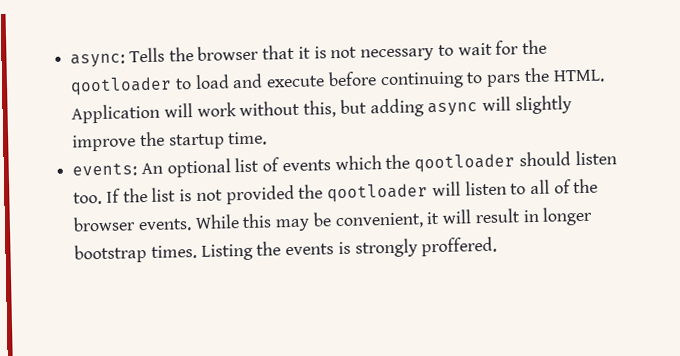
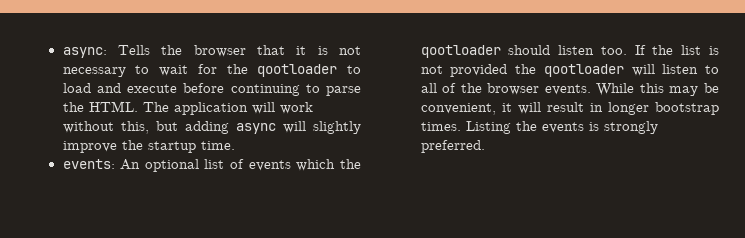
- async: Tells the browser that it is not necessary to wait for the qootloader to load and execute before continuing to pars the HTML.
+ async: Tells the browser that it is not necessary to wait for the qootloader to load and execute before continuing to parse the HTML.
- Application will work without this, but adding async will slightly improve the startup time.
+ The application will work without this, but adding async will slightly improve the startup time.
- Listing the events is strongly proffered.
+ Listing the events is strongly preferred.

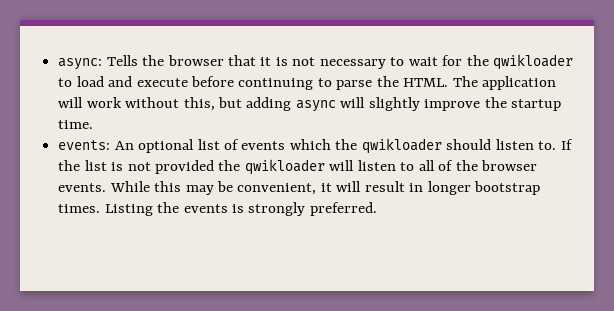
- async: Tells the browser that it is not necessary to wait for the qootloader to load and execute before continuing to parse the HTML.
+ async: Tells the browser that it is not necessary to wait for the qwikloader to load and execute before continuing to parse the HTML.
- events: An optional list of events which the qootloader should listen too.
+ events: An optional list of events which the qwikloader should listen to.
- If the list is not provided the qootloader will listen to all of the browser events.
+ If the list is not provided the qwikloader will listen to all of the browser events.

